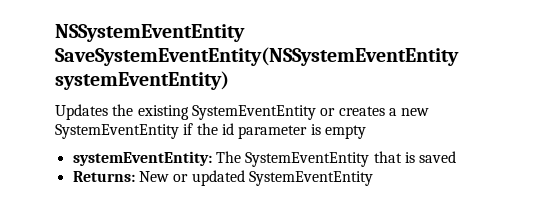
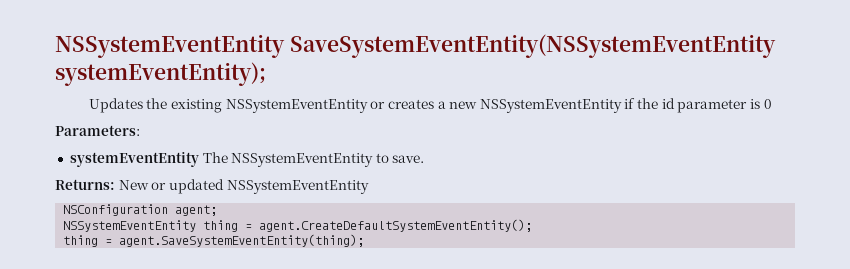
- NSSystemEventEntity SaveSystemEventEntity(NSSystemEventEntity systemEventEntity)
+ NSSystemEventEntity SaveSystemEventEntity(NSSystemEventEntity systemEventEntity);
- Updates the existing SystemEventEntity or creates a new SystemEventEntity if the id parameter is empty
- systemEventEntity: The SystemEventEntity that is saved
- Returns: New or updated SystemEventEntity
+ Updates the existing NSSystemEventEntity or creates a new NSSystemEventEntity if the id parameter is 0
+ Parameters:
+ systemEventEntity The NSSystemEventEntity to save.
+ Returns: New or updated NSSystemEventEntity
+ NSConfiguration agent;
+ NSSystemEventEntity thing = agent.CreateDefaultSystemEventEntity();
+ thing = agent.SaveSystemEventEntity(thing);

